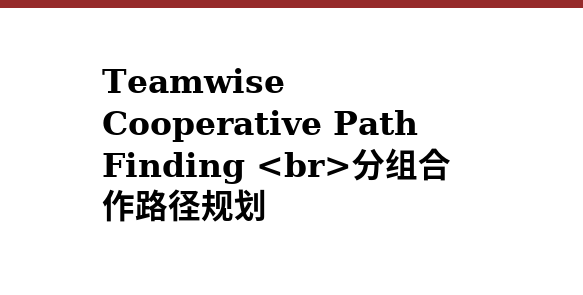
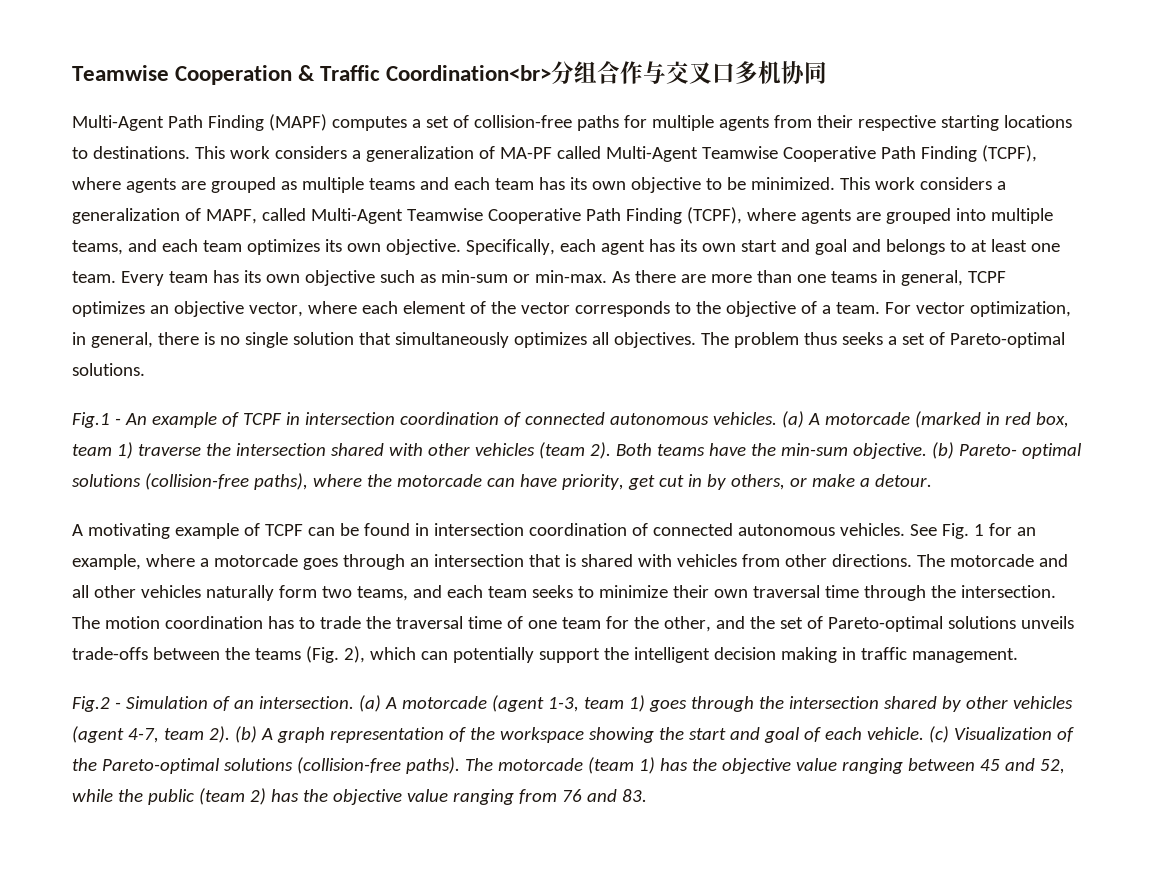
- Teamwise Cooperative Path Finding <br>分组合作路径规划
+ Teamwise Cooperation & Traffic Coordination<br>分组合作与交叉口多机协同
+ Multi-Agent Path Finding (MAPF) computes a set of collision-free paths for multiple agents from their respective starting locations to destinations. This work considers a generalization of MA-PF called Multi-Agent Teamwise Cooperative Path Finding (TCPF), where agents are grouped as multiple teams and each team has its own objective to be minimized. This work considers a generalization of MAPF, called Multi-Agent Teamwise Cooperative Path Finding (TCPF), where agents are grouped into multiple teams, and each team optimizes its own objective. Specifically, each agent has its own start and goal and belongs to at least one team. Every team has its own objective such as min-sum or min-max. As there are more than one teams in general, TCPF optimizes an objective vector, where each element of the vector corresponds to the objective of a team. For vector optimization, in general, there is no single solution that simultaneously optimizes all objectives. The problem thus seeks a set of Pareto-optimal solutions.
+ Fig.1 - An example of TCPF in intersection coordination of connected autonomous vehicles. (a) A motorcade (marked in red box, team 1) traverse the intersection shared with other vehicles (team 2). Both teams have the min-sum objective. (b) Pareto- optimal solutions (collision-free paths), where the motorcade can have priority, get cut in by others, or make a detour.
+ A motivating example of TCPF can be found in intersection coordination of connected autonomous vehicles. See Fig. 1 for an example, where a motorcade goes through an intersection that is shared with vehicles from other directions. The motorcade and all other vehicles naturally form two teams, and each team seeks to minimize their own traversal time through the intersection. The motion coordination has to trade the traversal time of one team for the other, and the set of Pareto-optimal solutions unveils trade-offs between the teams (Fig. 2), which can potentially support the intelligent decision making in traffic management.
+ Fig.2 - Simulation of an intersection. (a) A motorcade (agent 1-3, team 1) goes through the intersection shared by other vehicles (agent 4-7, team 2). (b) A graph representation of the workspace showing the start and goal of each vehicle. (c) Visualization of the Pareto-optimal solutions (collision-free paths). The motorcade (team 1) has the objective value ranging between 45 and 52, while the public (team 2) has the objective value ranging from 76 and 83.

